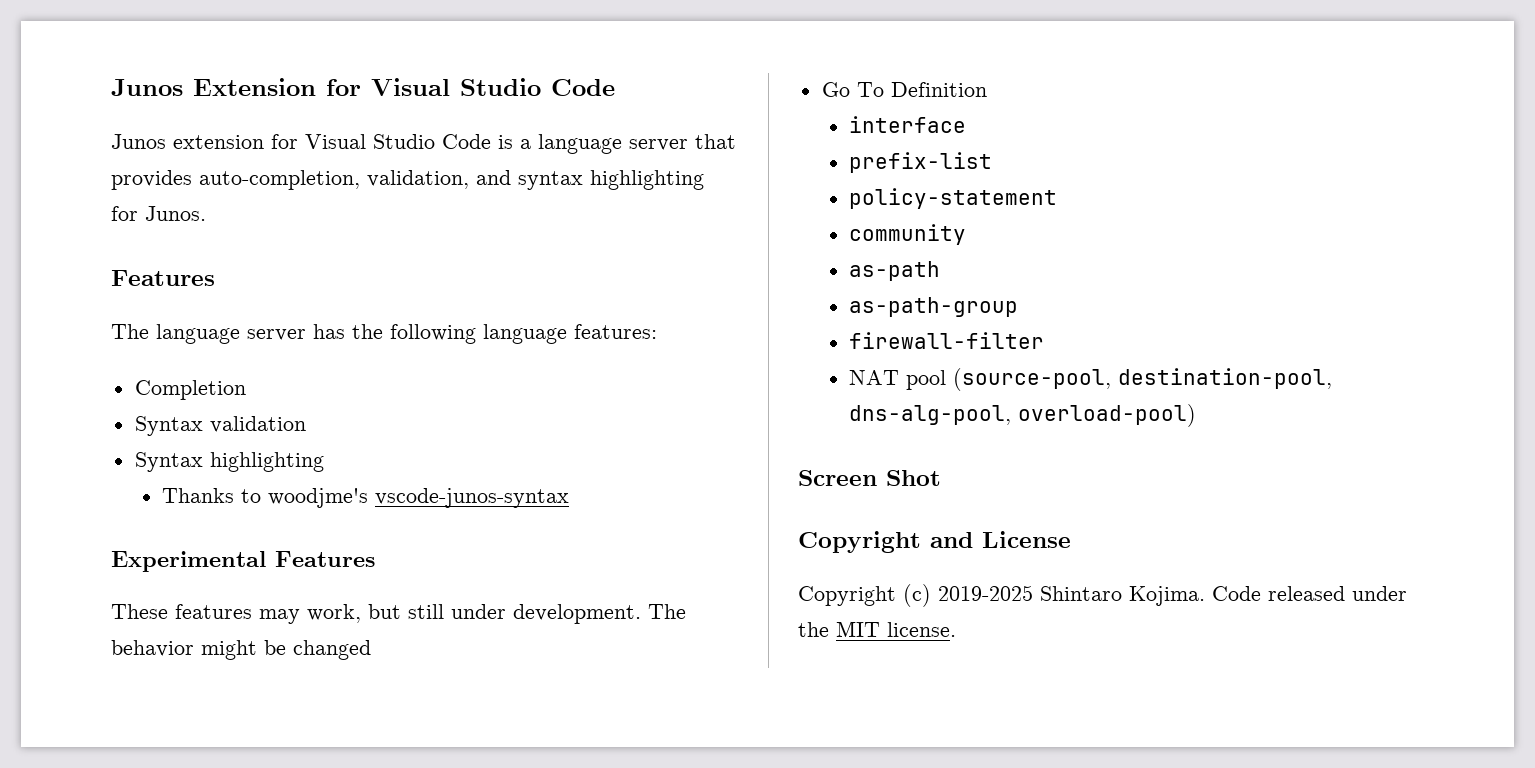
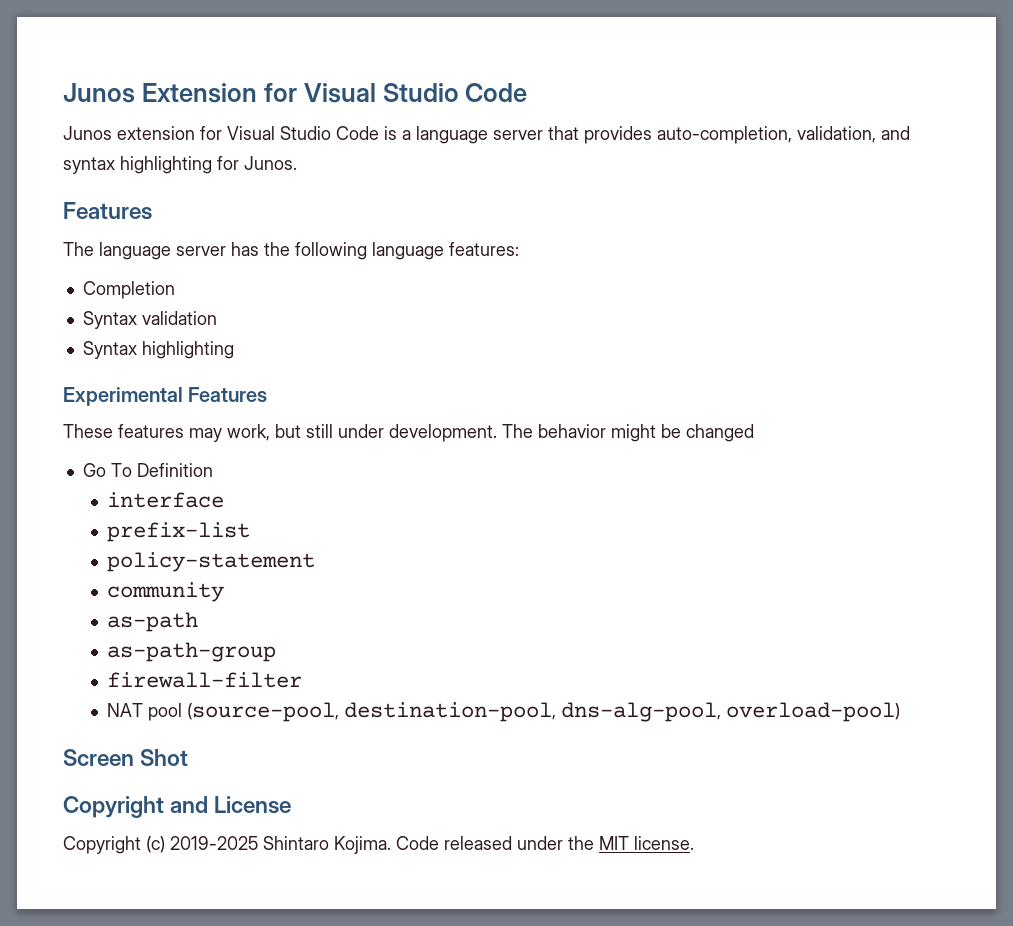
- Thanks to woodjme's vscode-junos-syntax

